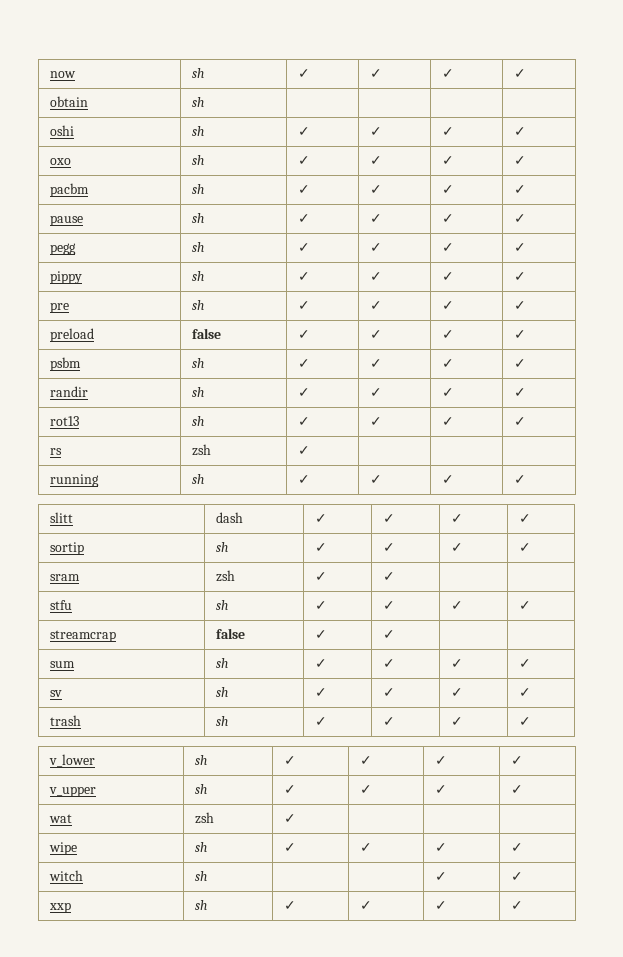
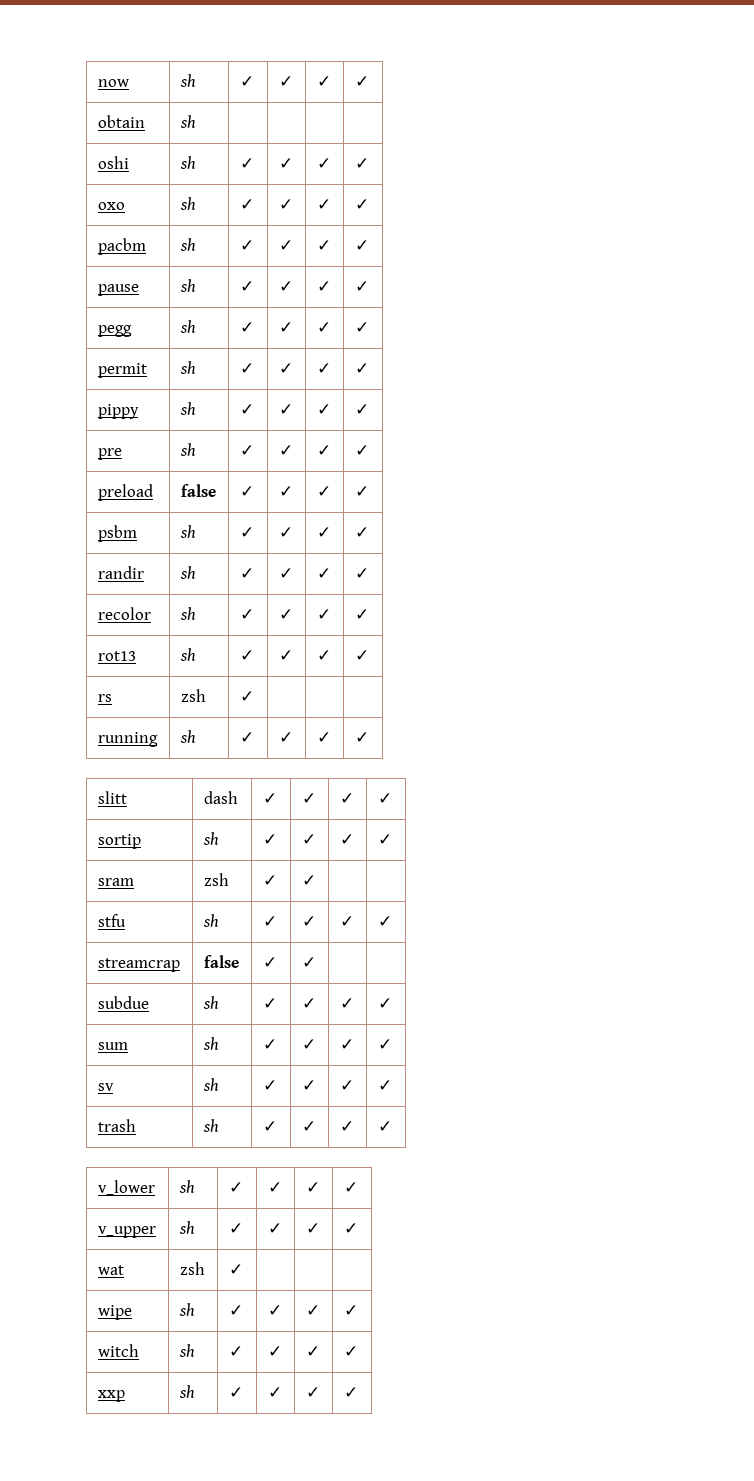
+ permit | sh | ✓ | ✓ | ✓ | ✓
+ recolor | sh | ✓ | ✓ | ✓ | ✓
+ subdue | sh | ✓ | ✓ | ✓ | ✓
- witch | sh | | | ✓ | ✓
+ witch | sh | ✓ | ✓ | ✓ | ✓

